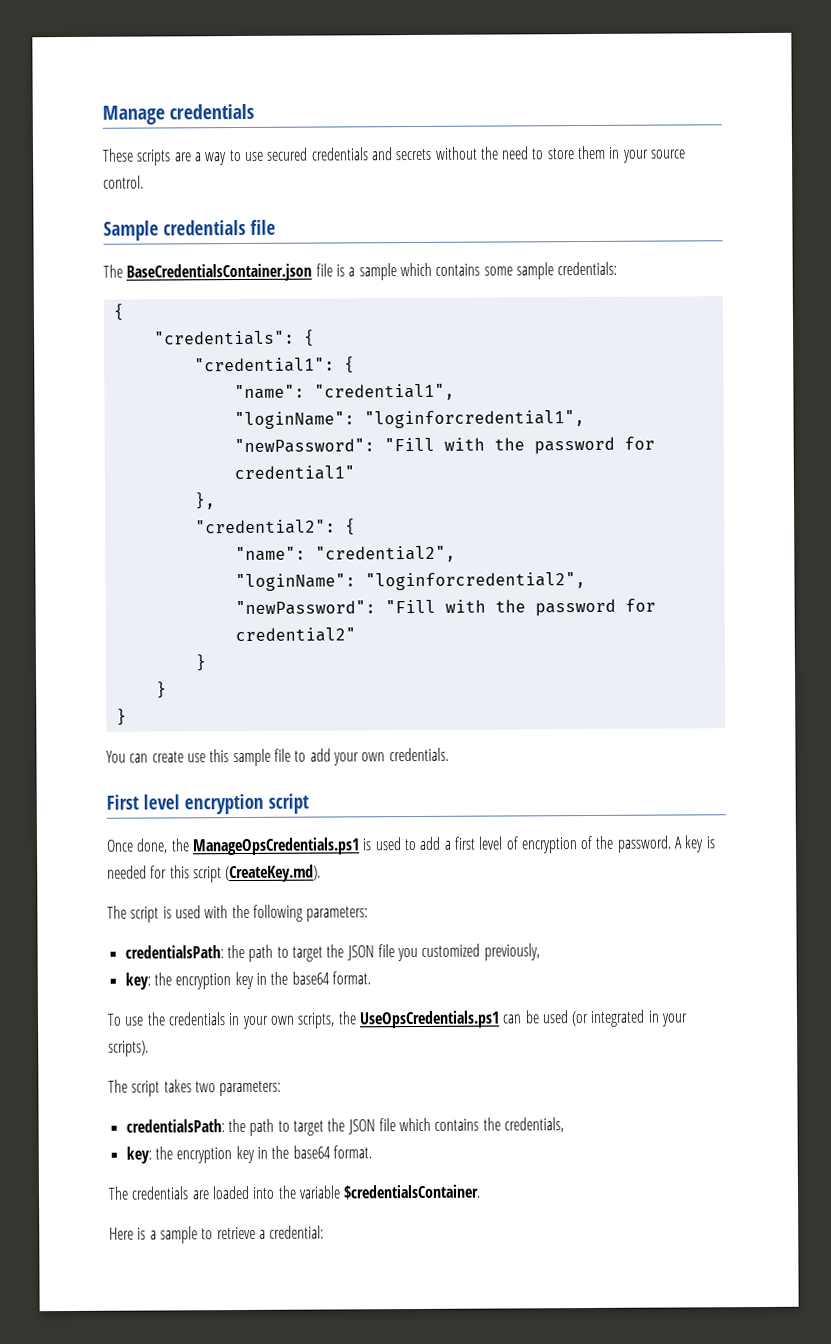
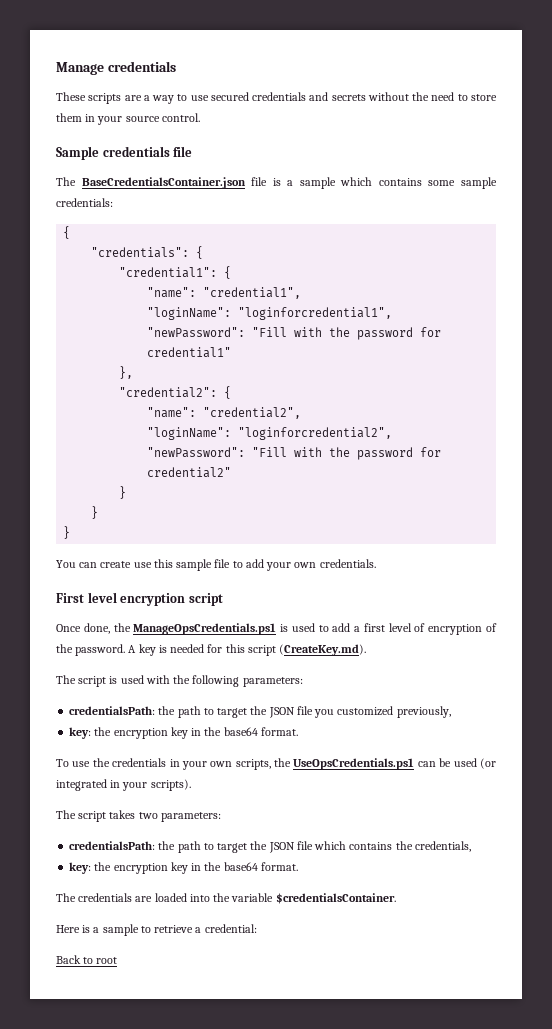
+ Back to root

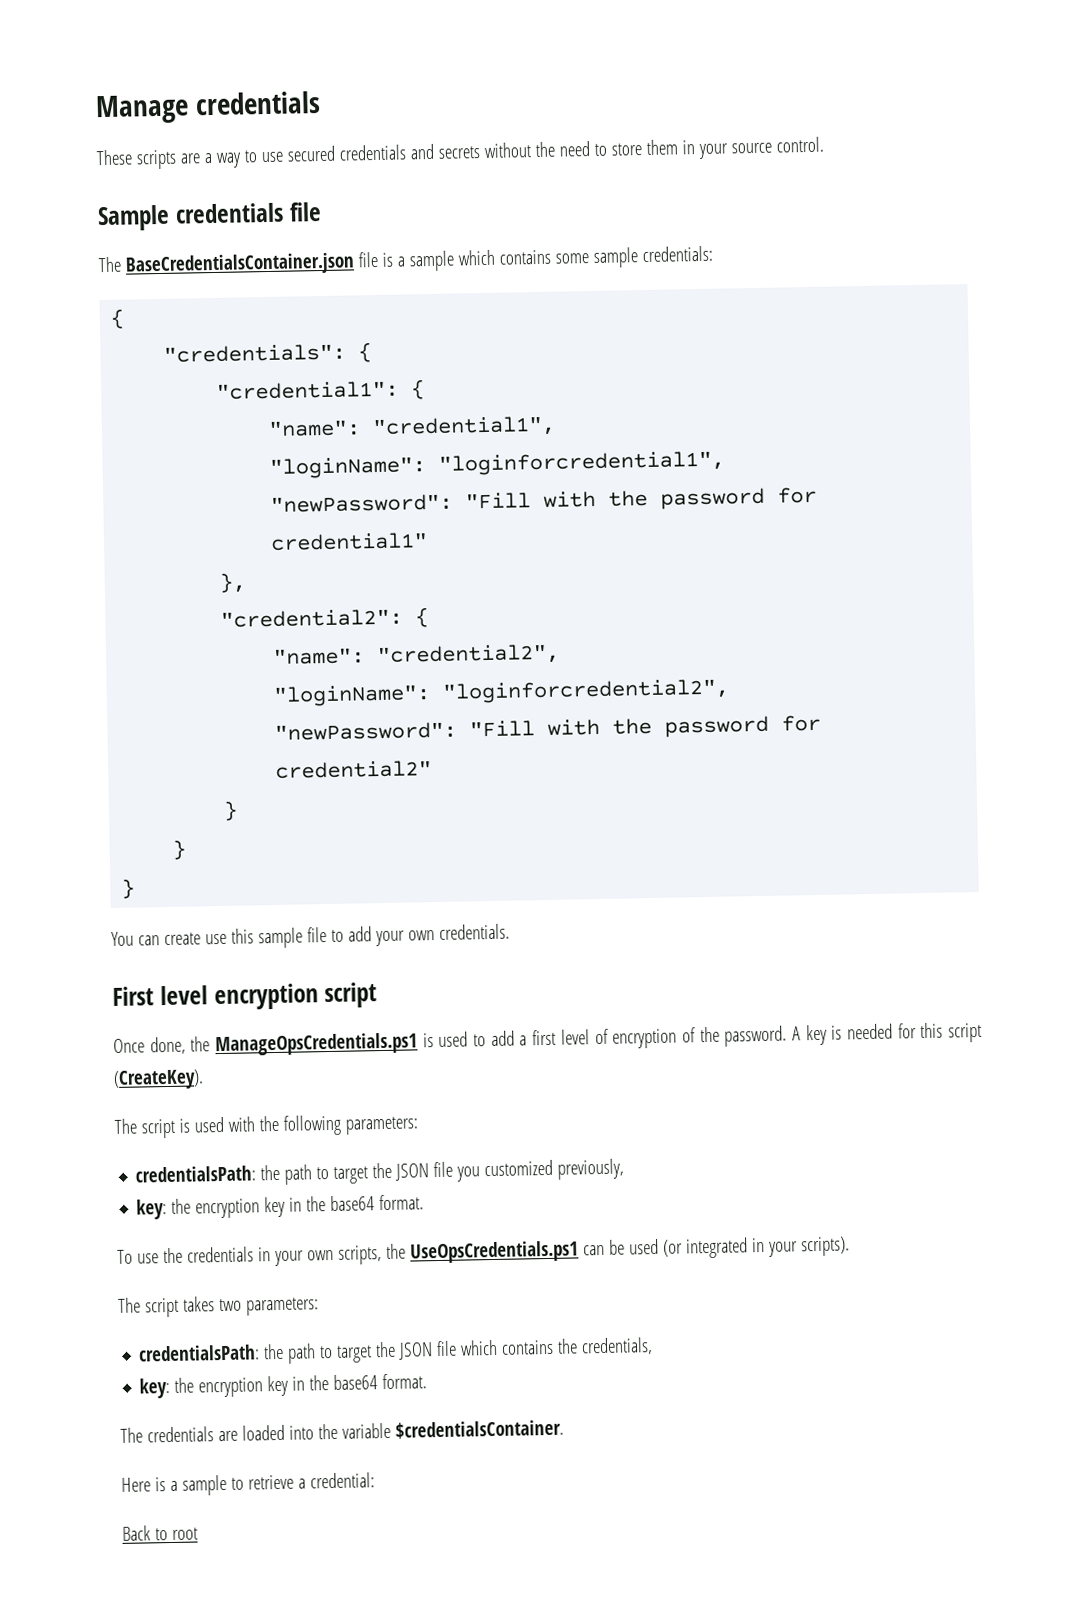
- A key is needed for this script (CreateKey.md).
+ A key is needed for this script (CreateKey).

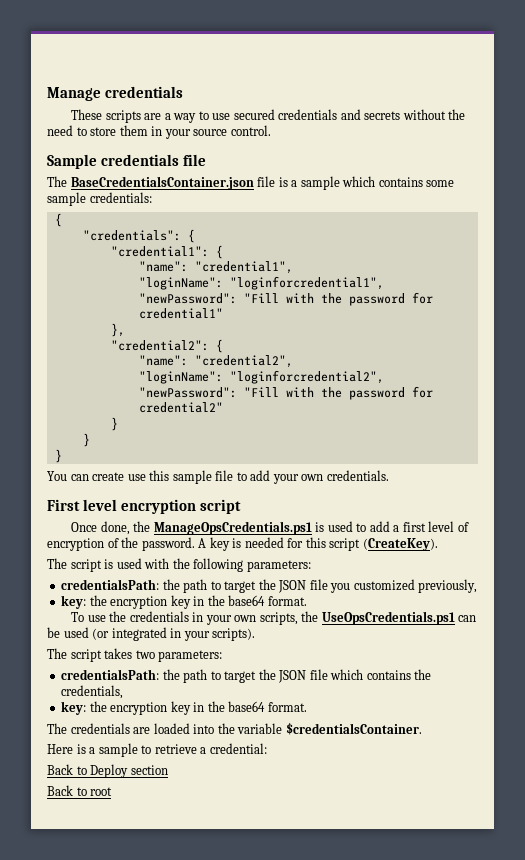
+ Back to Deploy section

